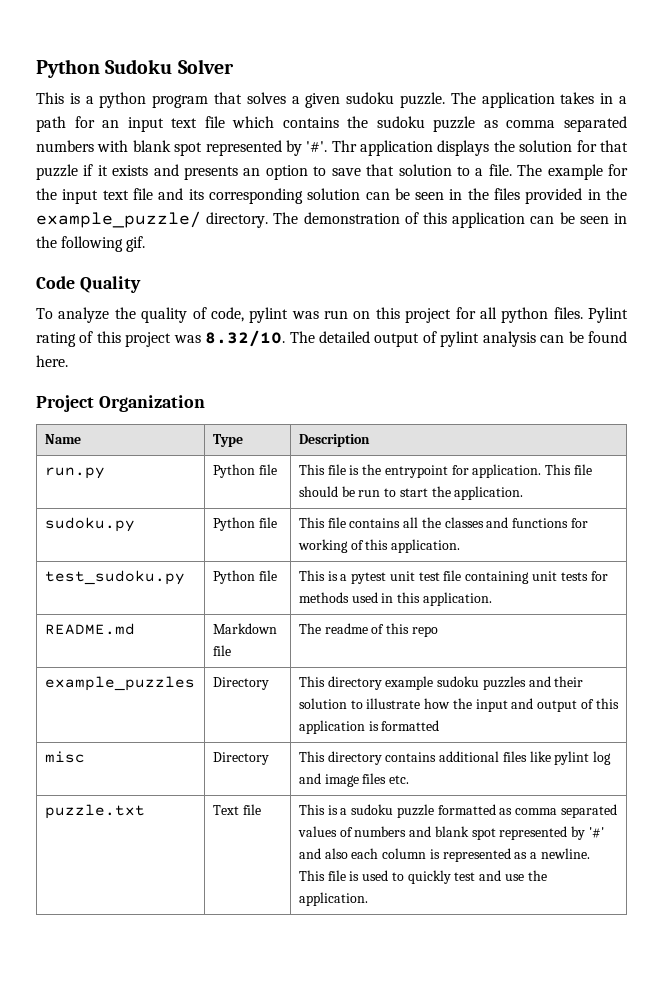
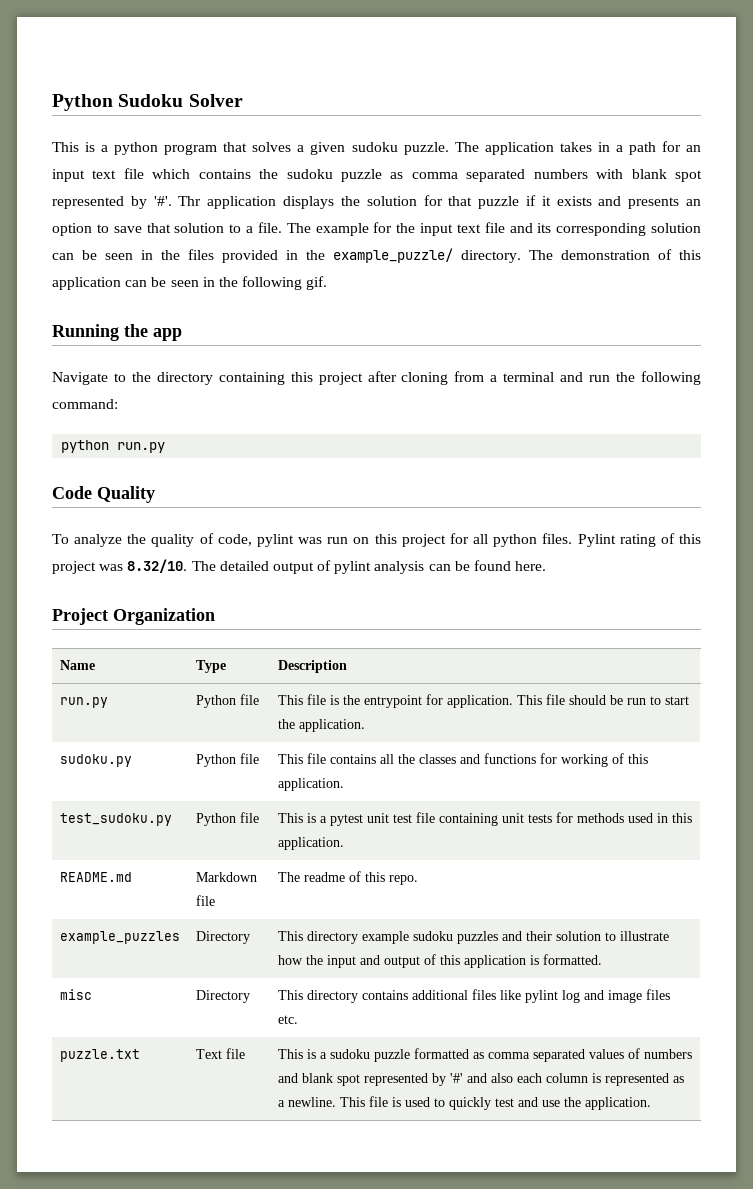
+ Running the app
+ Navigate to the directory containing this project after cloning from a terminal and run the following command:
+ python run.py
- README.md | Markdown file | The readme of this repo
+ README.md | Markdown file | The readme of this repo.
- example_puzzles | Directory | This directory example sudoku puzzles and their solution to illustrate how the input and output of this application is formatted
+ example_puzzles | Directory | This directory example sudoku puzzles and their solution to illustrate how the input and output of this application is formatted.

